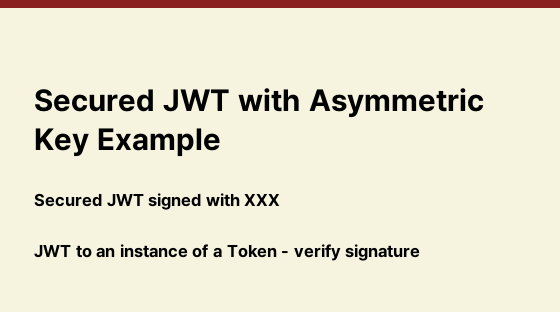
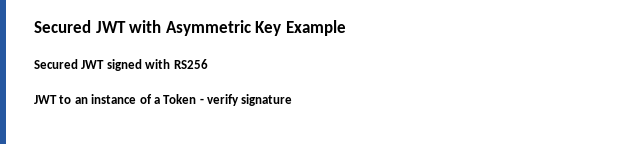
- Secured JWT signed with XXX
+ Secured JWT signed with RS256

